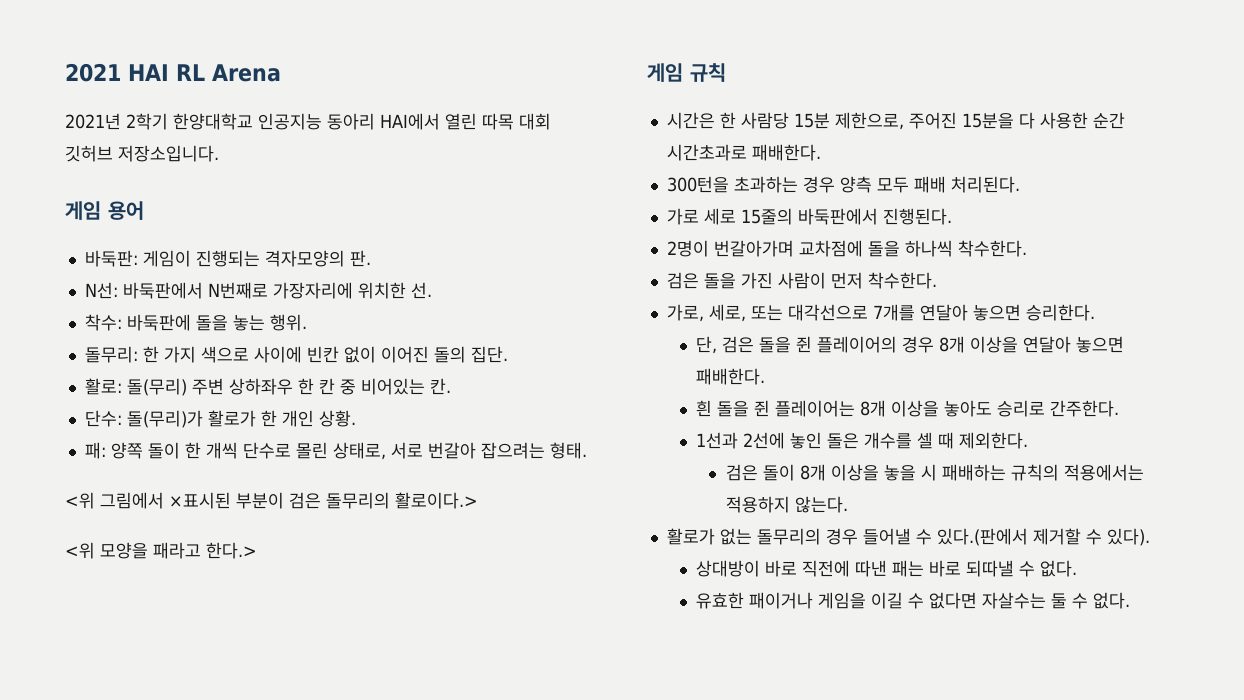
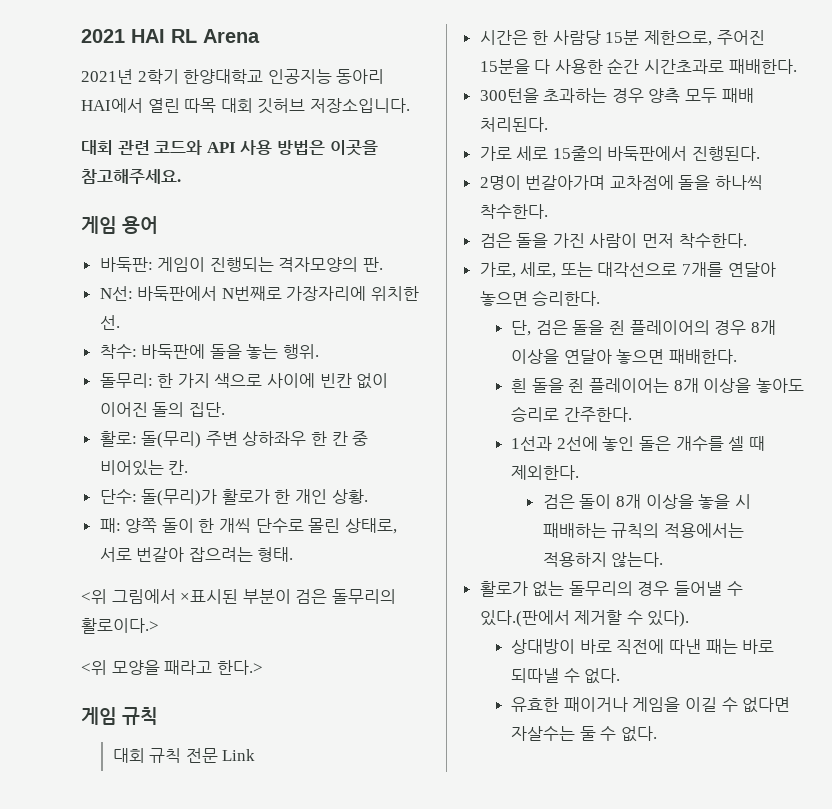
+ 대회 관련 코드와 API 사용 방법은 이곳을 참고해주세요.
+ 대회 규칙 전문 Link

